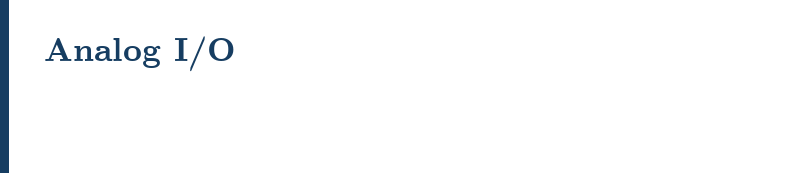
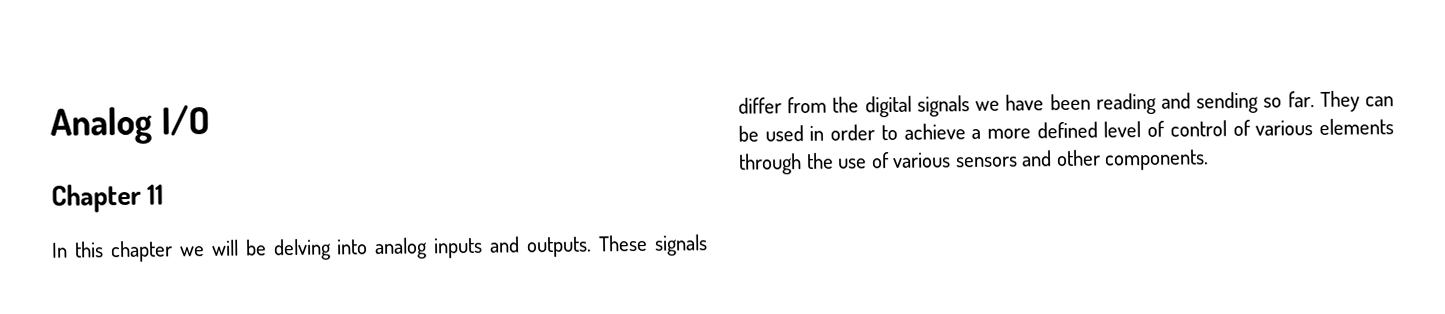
+ Chapter 11
+ In this chapter we will be delving into analog inputs and outputs. These signals differ from the digital signals we have been reading and sending so far. They can be used in order to achieve a more defined level of control of various elements through the use of various sensors and other components.

